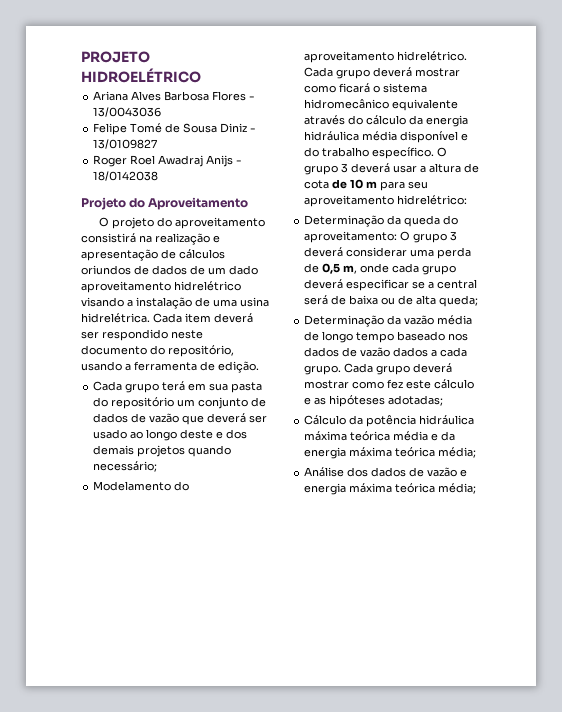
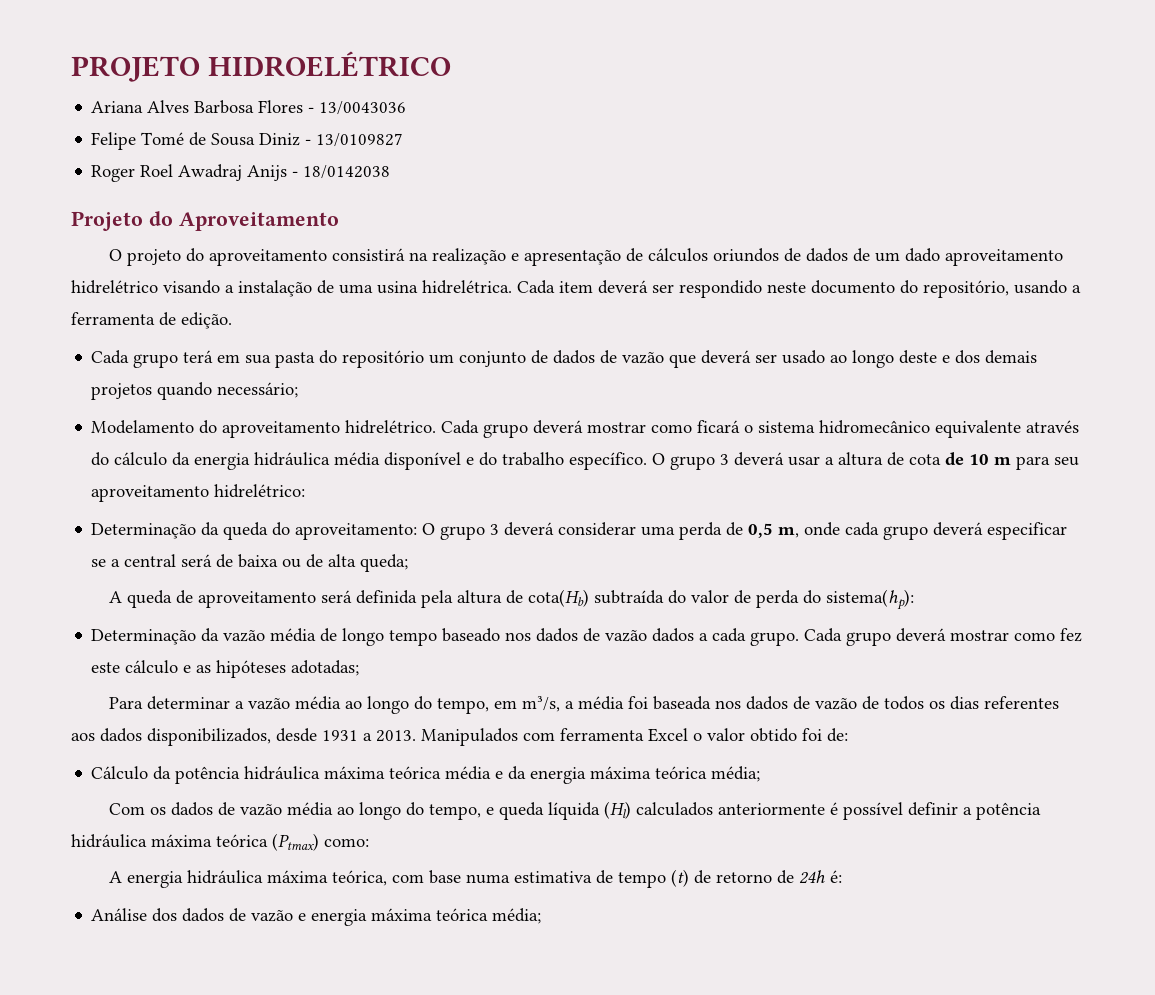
+ A queda de aproveitamento será definida pela altura de cota(Hb) subtraída do valor de perda do sistema(hp):
+ Para determinar a vazão média ao longo do tempo, em m³/s, a média foi baseada nos dados de vazão de todos os dias referentes aos dados disponibilizados, desde 1931 a 2013. Manipulados com ferramenta Excel o valor obtido foi de:
+ Com os dados de vazão média ao longo do tempo, e queda líquida (Hl) calculados anteriormente é possível definir a potência hidráulica máxima teórica (Ptmax) como:
+ A energia hidráulica máxima teórica, com base numa estimativa de tempo (t) de retorno de 24h é:

